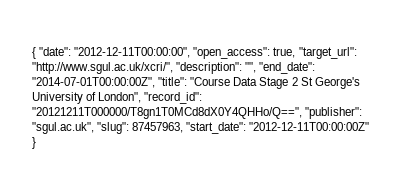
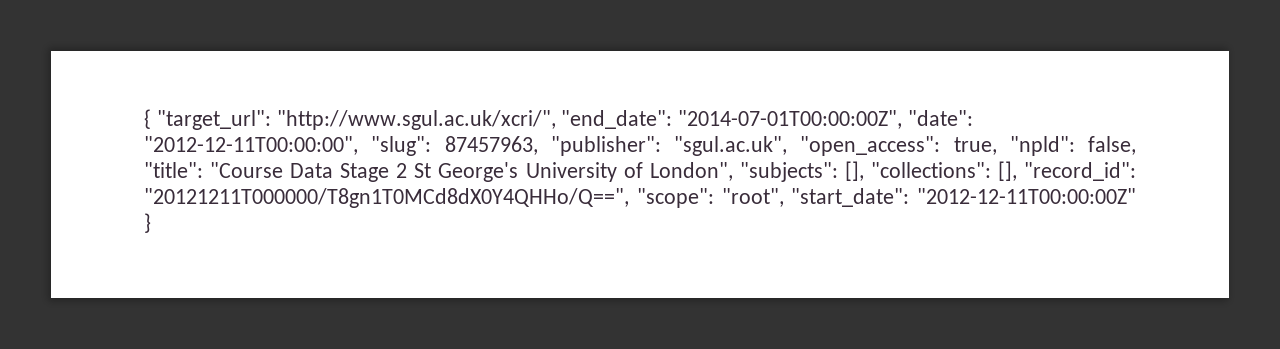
- { "date": "2012-12-11T00:00:00", "open_access": true, "target_url": "http://www.sgul.ac.uk/xcri/", "description": "", "end_date": "2014-07-01T00:00:00Z", "title": "Course Data Stage 2 St George's University of London", "record_id": "20121211T000000/T8gn1T0MCd8dX0Y4QHHo/Q==", "publisher": "sgul.ac.uk", "slug": 87457963, "start_date": "2012-12-11T00:00:00Z" }
+ { "target_url": "http://www.sgul.ac.uk/xcri/", "end_date": "2014-07-01T00:00:00Z", "date": "2012-12-11T00:00:00", "slug": 87457963, "publisher": "sgul.ac.uk", "open_access": true, "npld": false, "title": "Course Data Stage 2 St George's University of London", "subjects": [], "collections": [], "record_id": "20121211T000000/T8gn1T0MCd8dX0Y4QHHo/Q==", "scope": "root", "start_date": "2012-12-11T00:00:00Z" }

